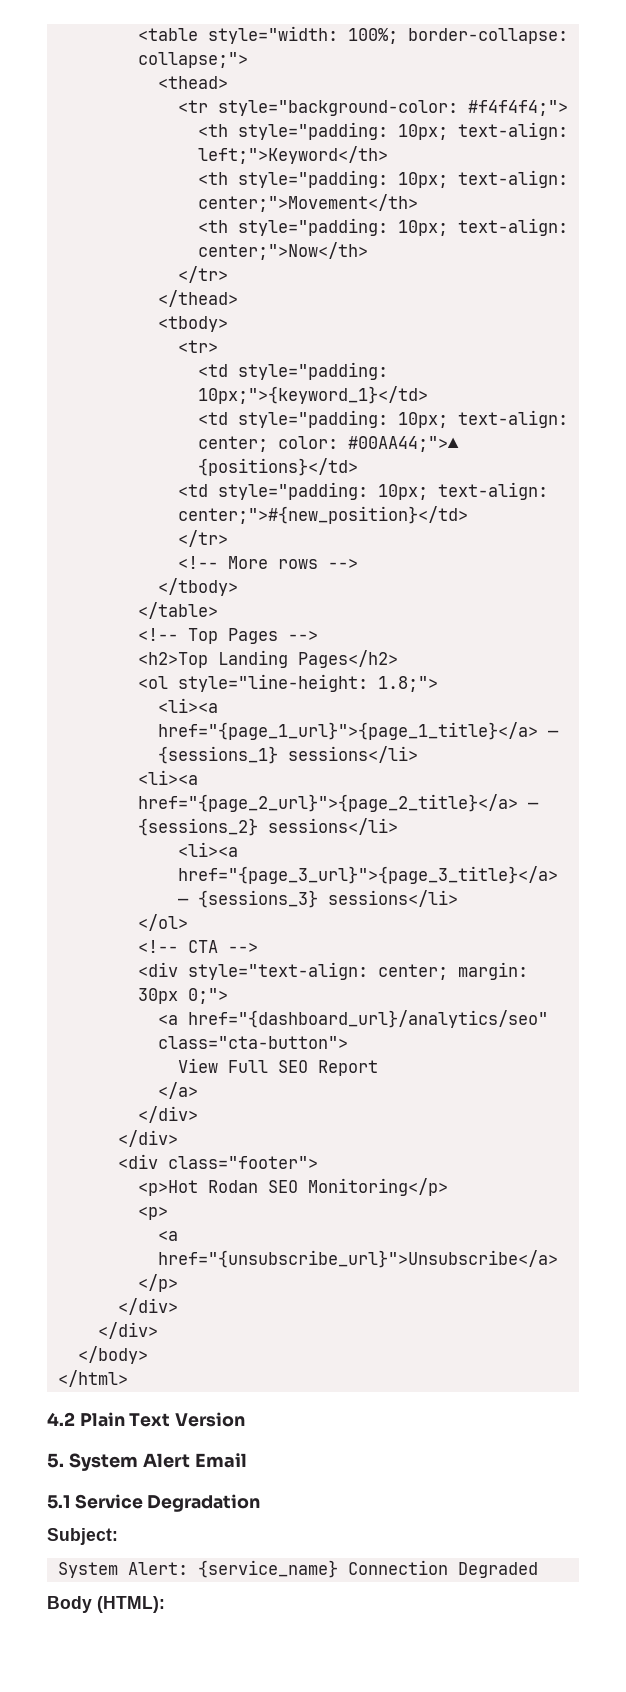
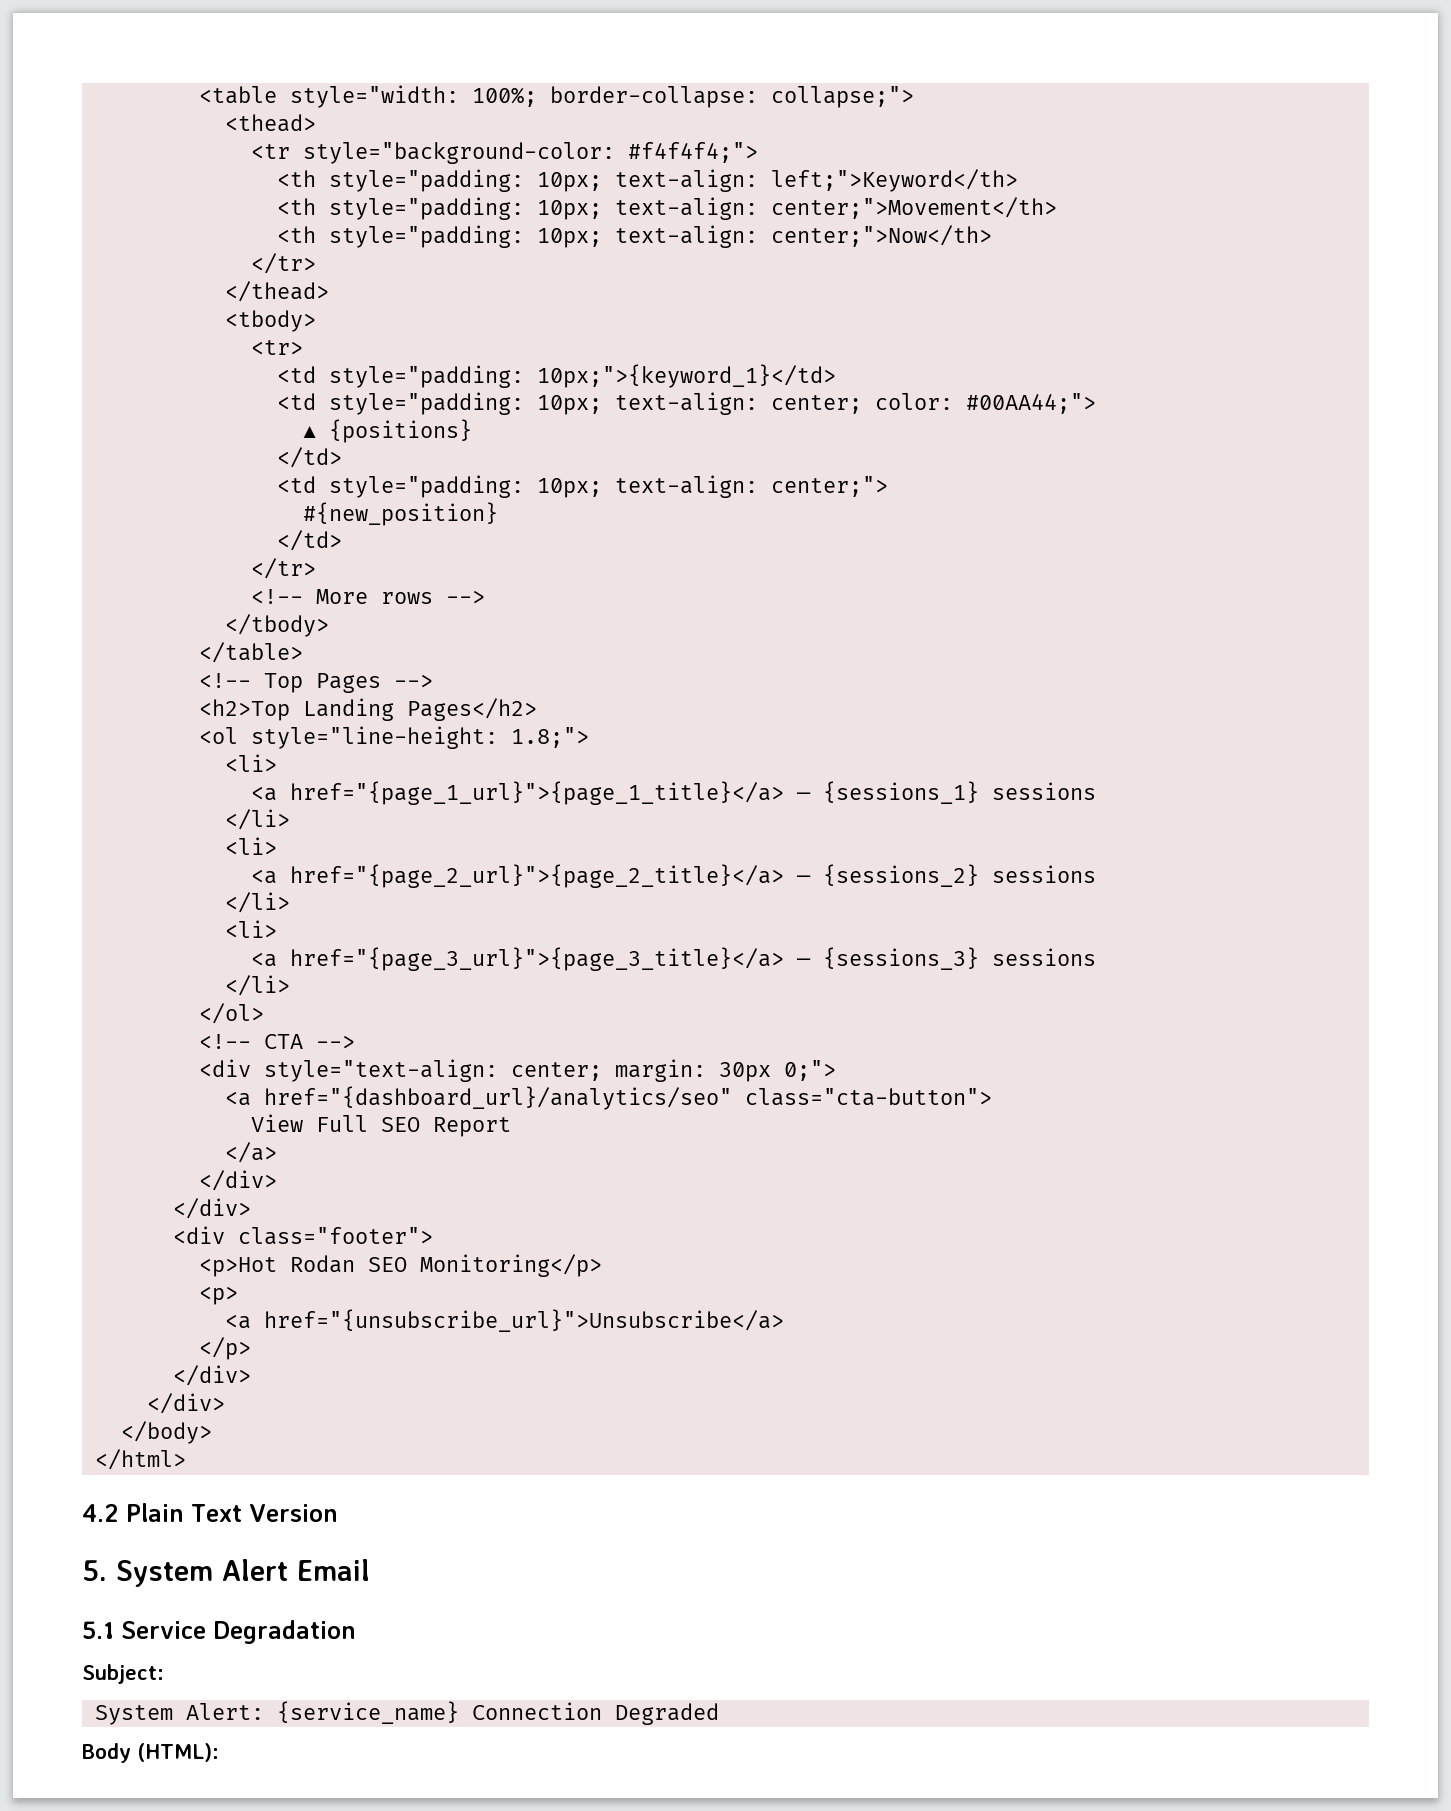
- <td style="padding: 10px; text-align: center; color: #00AA44;">▲ {positions}</td>
- <td style="padding: 10px; text-align: center;">#{new_position}</td>
+ <td style="padding: 10px; text-align: center; color: #00AA44;">
+ ▲ {positions}
+ </td>
+ <td style="padding: 10px; text-align: center;">
+ #{new_position}
+ </td>
  <ol style="line-height: 1.8;">
- <li><a href="{page_1_url}">{page_1_title}</a> — {sessions_1} sessions</li>
- <li><a href="{page_2_url}">{page_2_title}</a> — {sessions_2} sessions</li>
- <li><a href="{page_3_url}">{page_3_title}</a> — {sessions_3} sessions</li>
+ <li>
+ <a href="{page_1_url}">{page_1_title}</a> — {sessions_1} sessions
+ </li>
+ <li>
+ <a href="{page_2_url}">{page_2_title}</a> — {sessions_2} sessions
+ </li>
+ <li>
+ <a href="{page_3_url}">{page_3_title}</a> — {sessions_3} sessions
+ </li>

